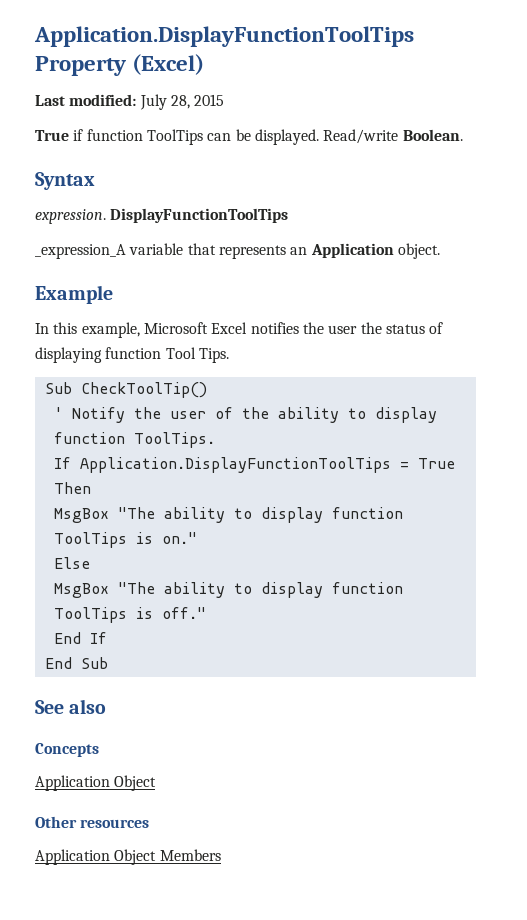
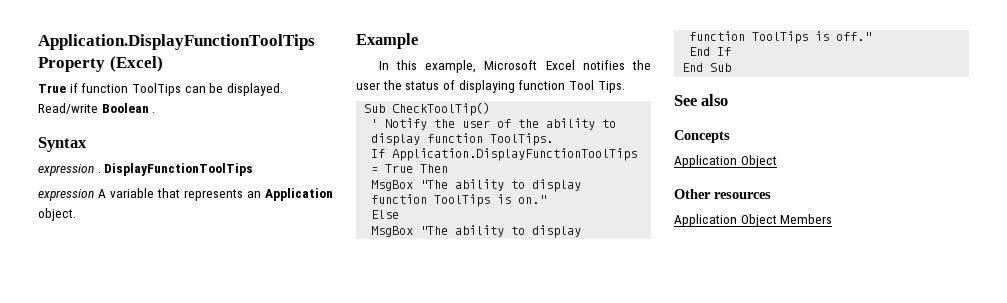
- Last modified: July 28, 2015
- Read/write Boolean.
+ Read/write Boolean .
- expression.
+ expression .
- _expression_A variable that represents an Application object.
+ expression A variable that represents an Application object.

